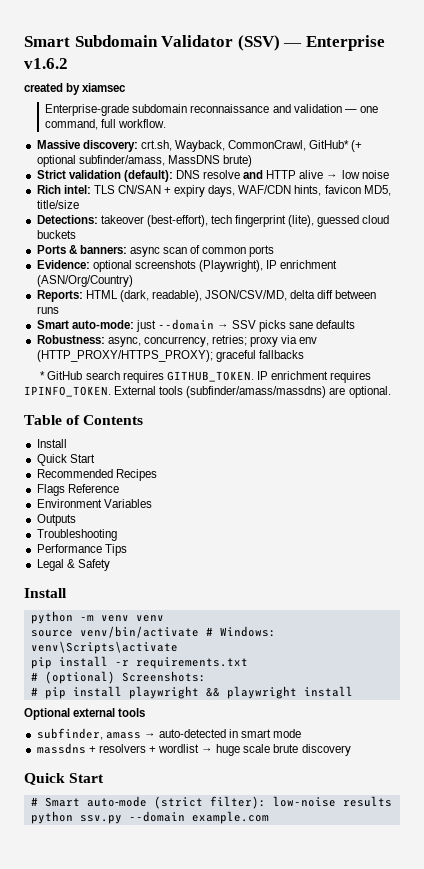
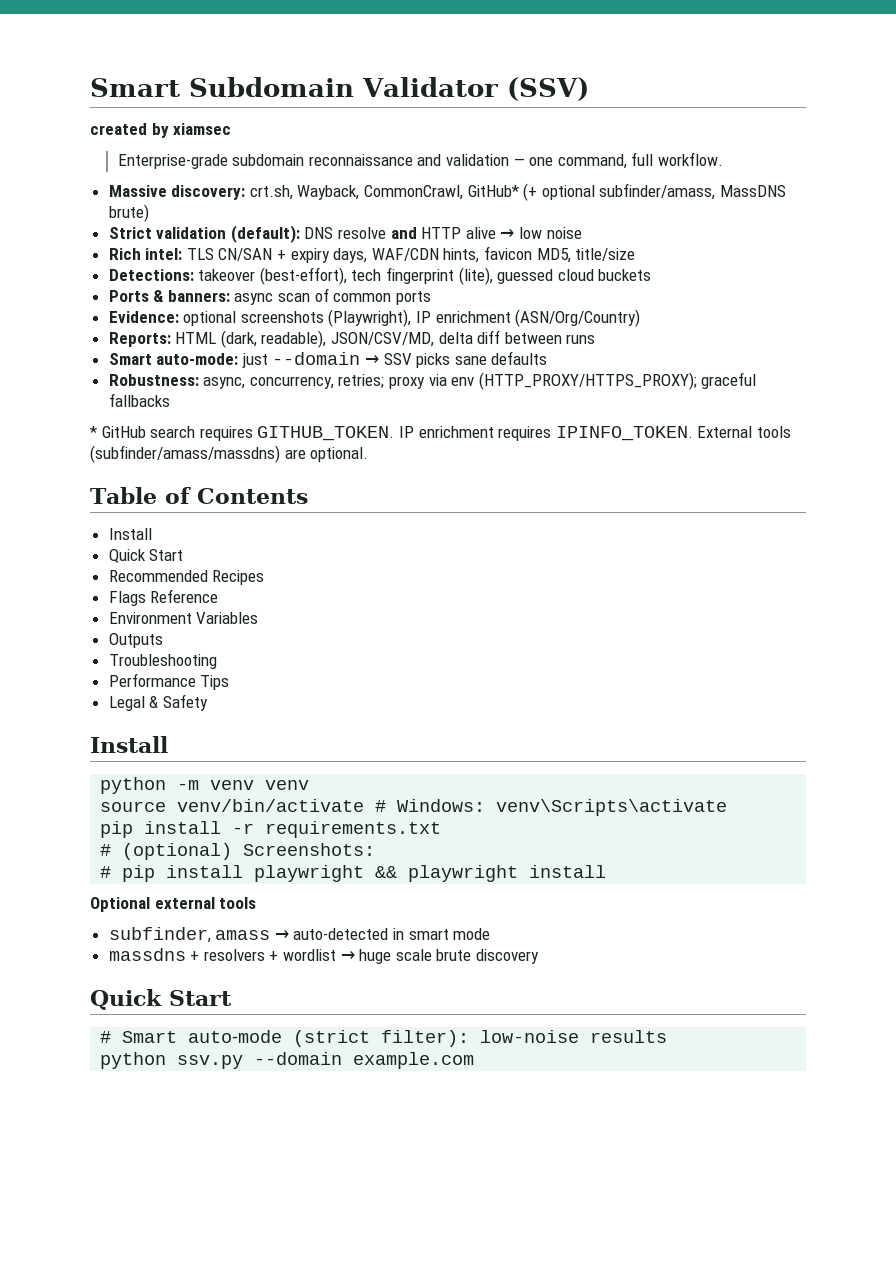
- Smart Subdomain Validator (SSV) — Enterprise v1.6.2
+ Smart Subdomain Validator (SSV)

